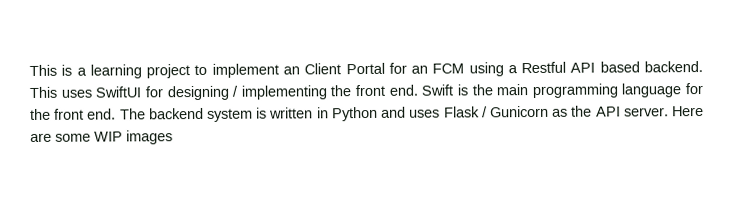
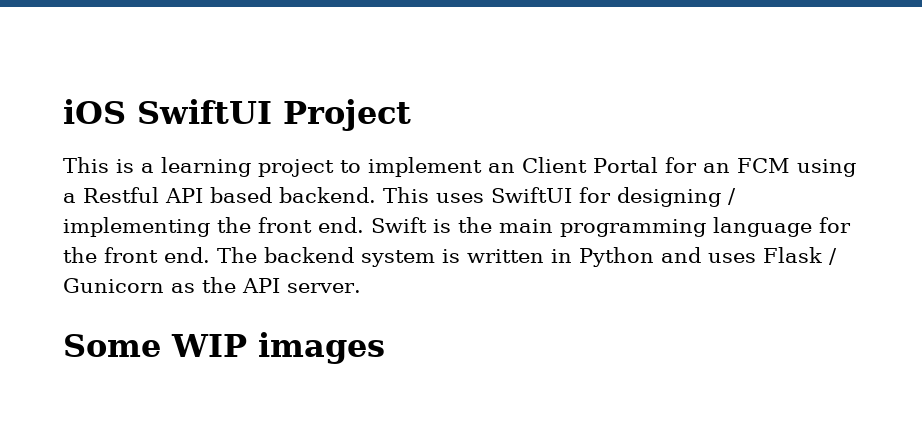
+ iOS SwiftUI Project
- The backend system is written in Python and uses Flask / Gunicorn as the API server. Here are some WIP images
+ The backend system is written in Python and uses Flask / Gunicorn as the API server.
+ Some WIP images

